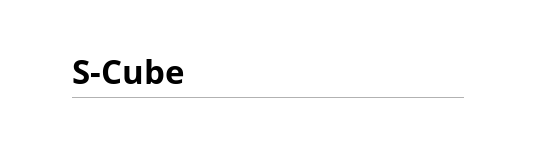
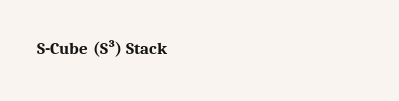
- S-Cube
+ S-Cube (S³) Stack

